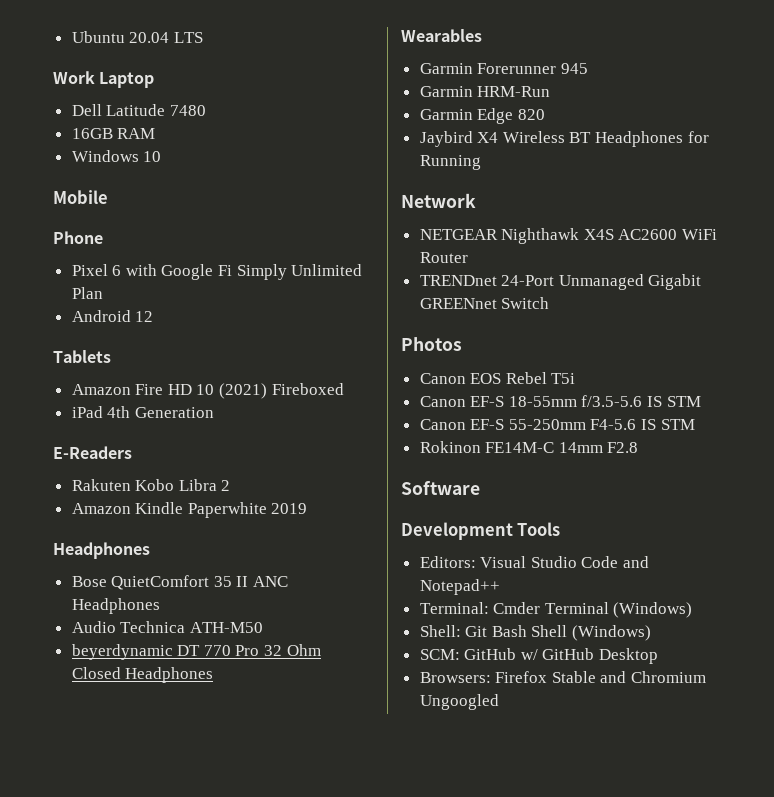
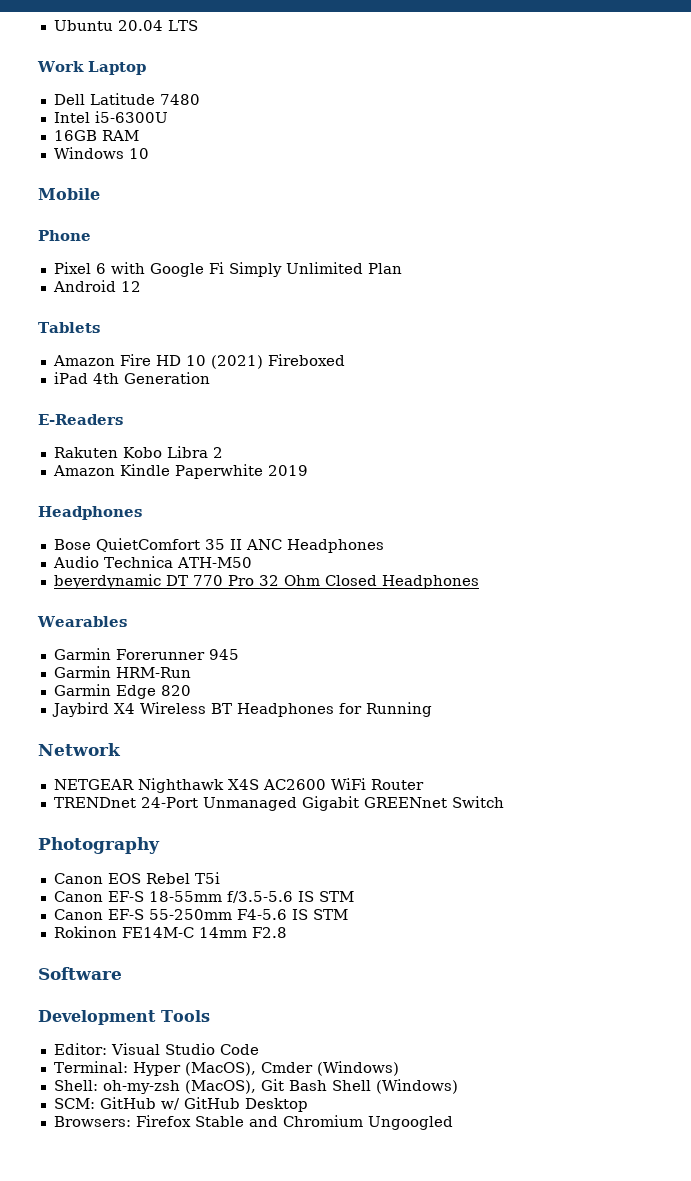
+ Intel i5-6300U
- Photos
+ Photography
- Editors: Visual Studio Code and Notepad++
+ Editor: Visual Studio Code
- Terminal: Cmder Terminal (Windows)
+ Terminal: Hyper (MacOS), Cmder (Windows)
- Shell: Git Bash Shell (Windows)
+ Shell: oh-my-zsh (MacOS), Git Bash Shell (Windows)

